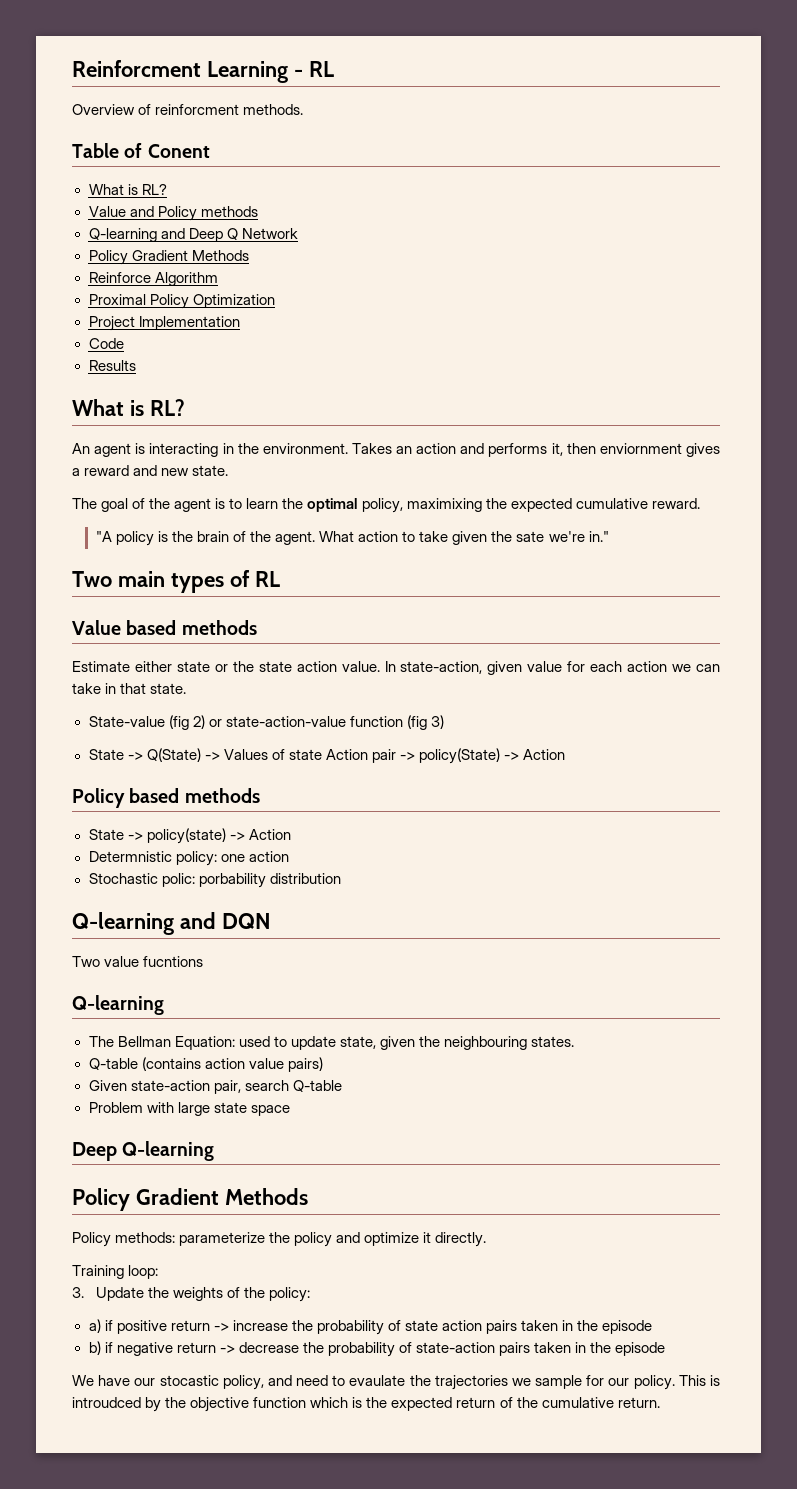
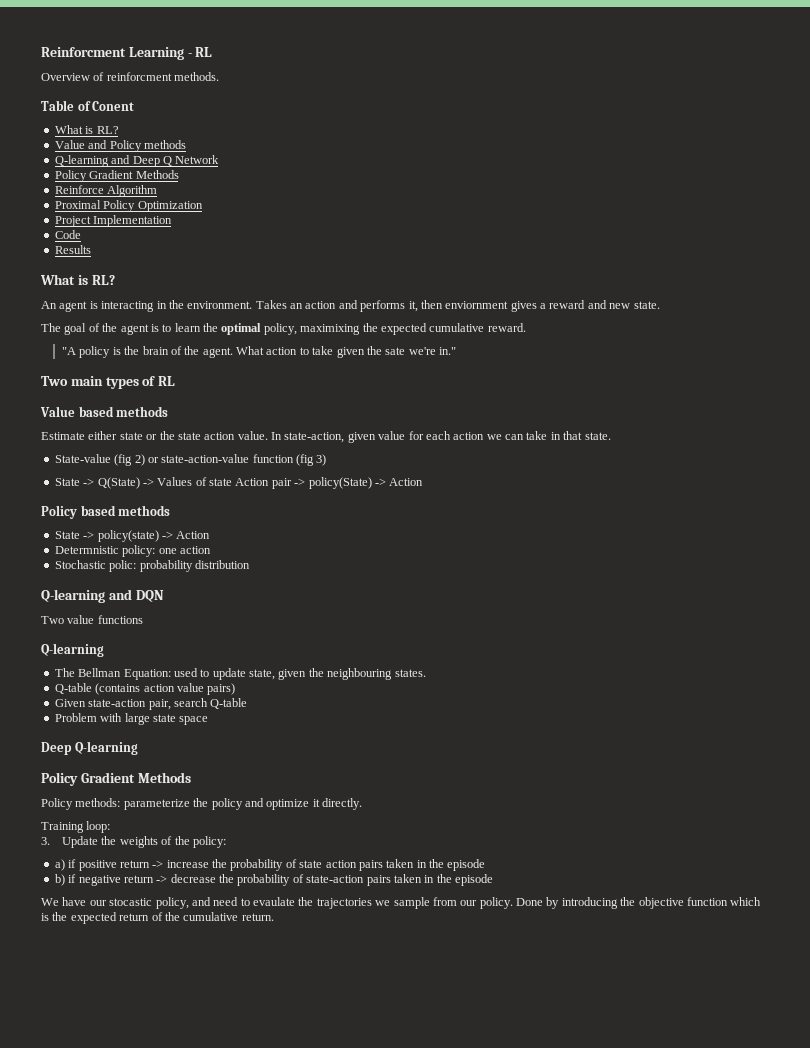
- Stochastic polic: porbability distribution
+ Stochastic polic: probability distribution
- Two value fucntions
+ Two value functions
- We have our stocastic policy, and need to evaulate the trajectories we sample for our policy.
+ We have our stocastic policy, and need to evaulate the trajectories we sample from our policy.
- This is introudced by the objective function which is the expected return of the cumulative return.
+ Done by introducing the objective function which is the expected return of the cumulative return.

